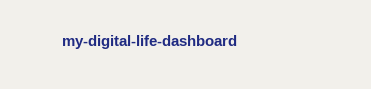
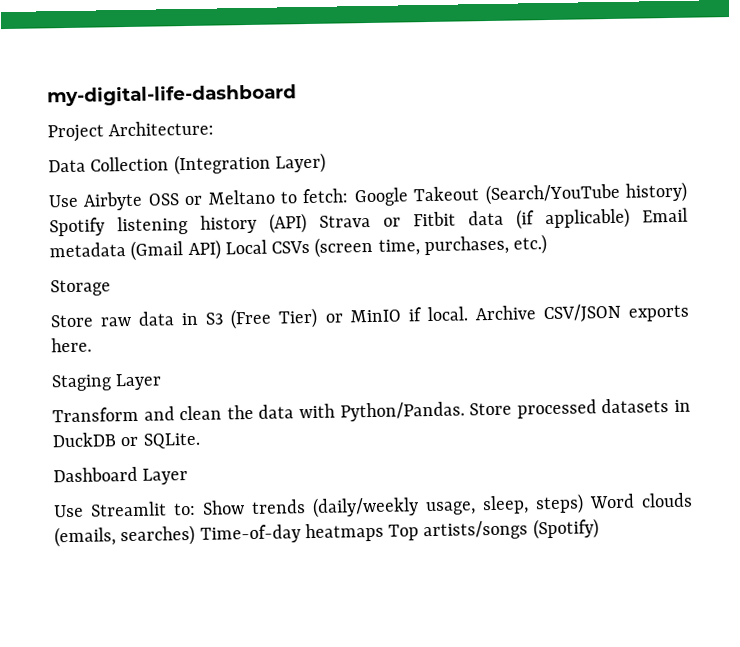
+ Project Architecture:
+ Data Collection (Integration Layer)
+ Use Airbyte OSS or Meltano to fetch: Google Takeout (Search/YouTube history) Spotify listening history (API) Strava or Fitbit data (if applicable) Email metadata (Gmail API) Local CSVs (screen time, purchases, etc.)
+ Storage
+ Store raw data in S3 (Free Tier) or MinIO if local. Archive CSV/JSON exports here.
+ Staging Layer
+ Transform and clean the data with Python/Pandas. Store processed datasets in DuckDB or SQLite.
+ Dashboard Layer
+ Use Streamlit to: Show trends (daily/weekly usage, sleep, steps) Word clouds (emails, searches) Time-of-day heatmaps Top artists/songs (Spotify)

